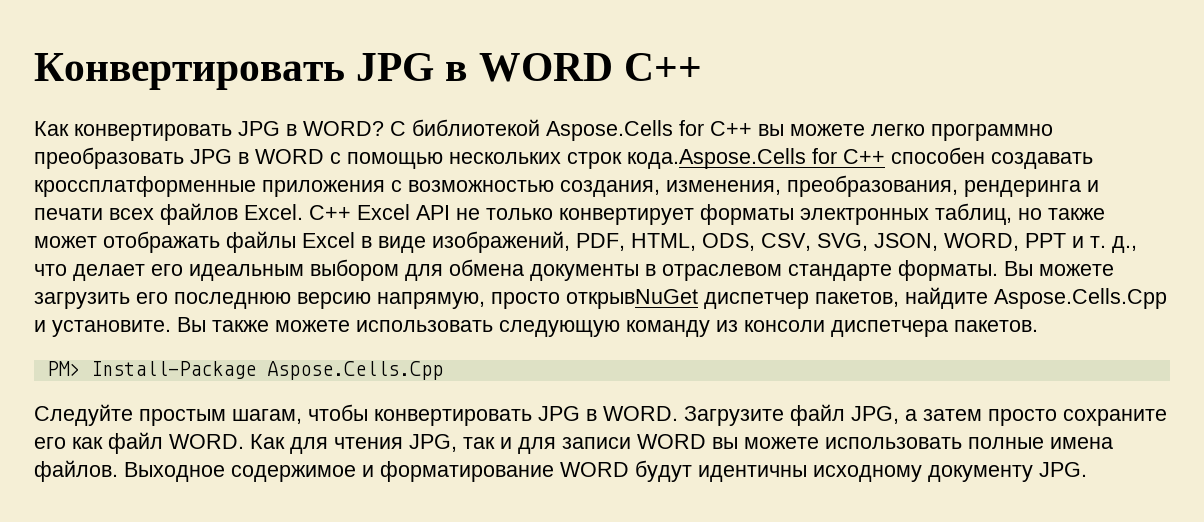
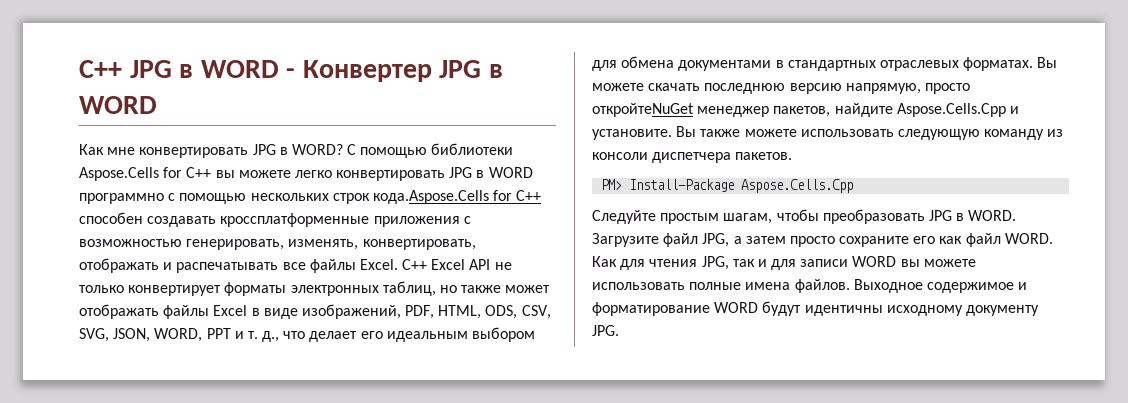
- Конвертировать JPG в WORD C++
- Как конвертировать JPG в WORD?
+ C++ JPG в WORD - Конвертер JPG в WORD
+ Как мне конвертировать JPG в WORD?
- С библиотекой Aspose.Cells for C++ вы можете легко программно преобразовать JPG в WORD с помощью нескольких строк кода.Aspose.Cells for C++ способен создавать кроссплатформенные приложения с возможностью создания, изменения, преобразования, рендеринга и печати всех файлов Excel.
+ С помощью библиотеки Aspose.Cells for C++ вы можете легко конвертировать JPG в WORD программно с помощью нескольких строк кода.Aspose.Cells for C++ способен создавать кроссплатформенные приложения с возможностью генерировать, изменять, конвертировать, отображать и распечатывать все файлы Excel.
- C++ Excel API не только конвертирует форматы электронных таблиц, но также может отображать файлы Excel в виде изображений, PDF, HTML, ODS, CSV, SVG, JSON, WORD, PPT и т. д., что делает его идеальным выбором для обмена документы в отраслевом стандарте форматы. Вы можете загрузить его последнюю версию напрямую, просто открывNuGet диспетчер пакетов, найдите Aspose.Cells.Cpp и установите.
+ C++ Excel API не только конвертирует форматы электронных таблиц, но также может отображать файлы Excel в виде изображений, PDF, HTML, ODS, CSV, SVG, JSON, WORD, PPT и т. д., что делает его идеальным выбором для обмена документами в стандартных отраслевых форматах. Вы можете скачать последнюю версию напрямую, просто откройтеNuGet менеджер пакетов, найдите Aspose.Cells.Cpp и установите.
- Следуйте простым шагам, чтобы конвертировать JPG в WORD.
+ Следуйте простым шагам, чтобы преобразовать JPG в WORD.

